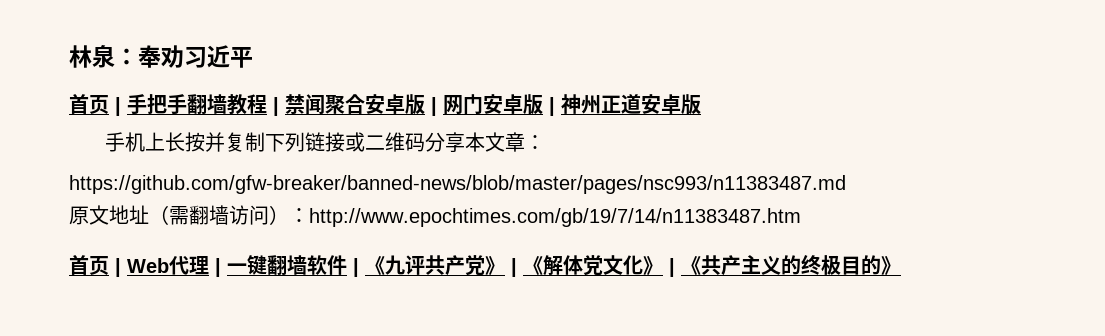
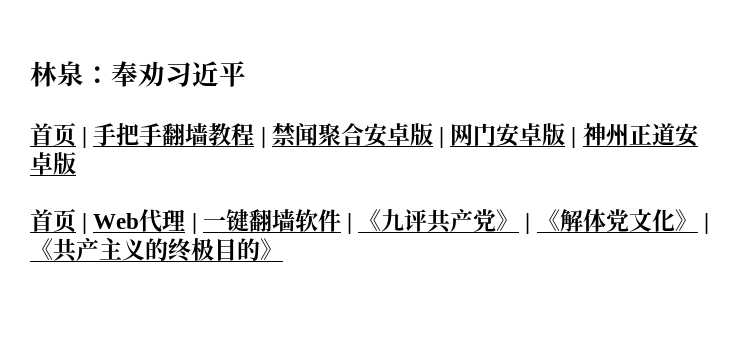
- 手机上长按并复制下列链接或二维码分享本文章：
- https://github.com/gfw-breaker/banned-news/blob/master/pages/nsc993/n11383487.md
- 原文地址（需翻墙访问）：http://www.epochtimes.com/gb/19/7/14/n11383487.htm

